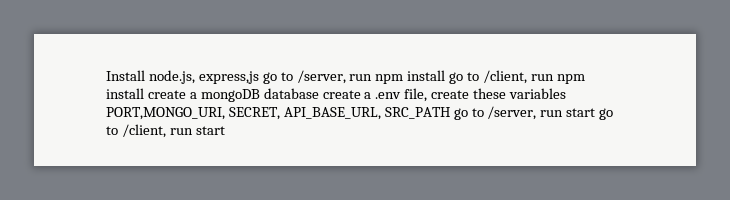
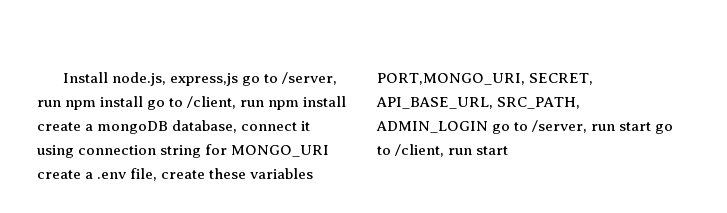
- Install node.js, express,js go to /server, run npm install go to /client, run npm install create a mongoDB database create a .env file, create these variables PORT,MONGO_URI, SECRET, API_BASE_URL, SRC_PATH go to /server, run start go to /client, run start
+ Install node.js, express,js go to /server, run npm install go to /client, run npm install create a mongoDB database, connect it using connection string for MONGO_URI create a .env file, create these variables PORT,MONGO_URI, SECRET, API_BASE_URL, SRC_PATH, ADMIN_LOGIN go to /server, run start go to /client, run start

